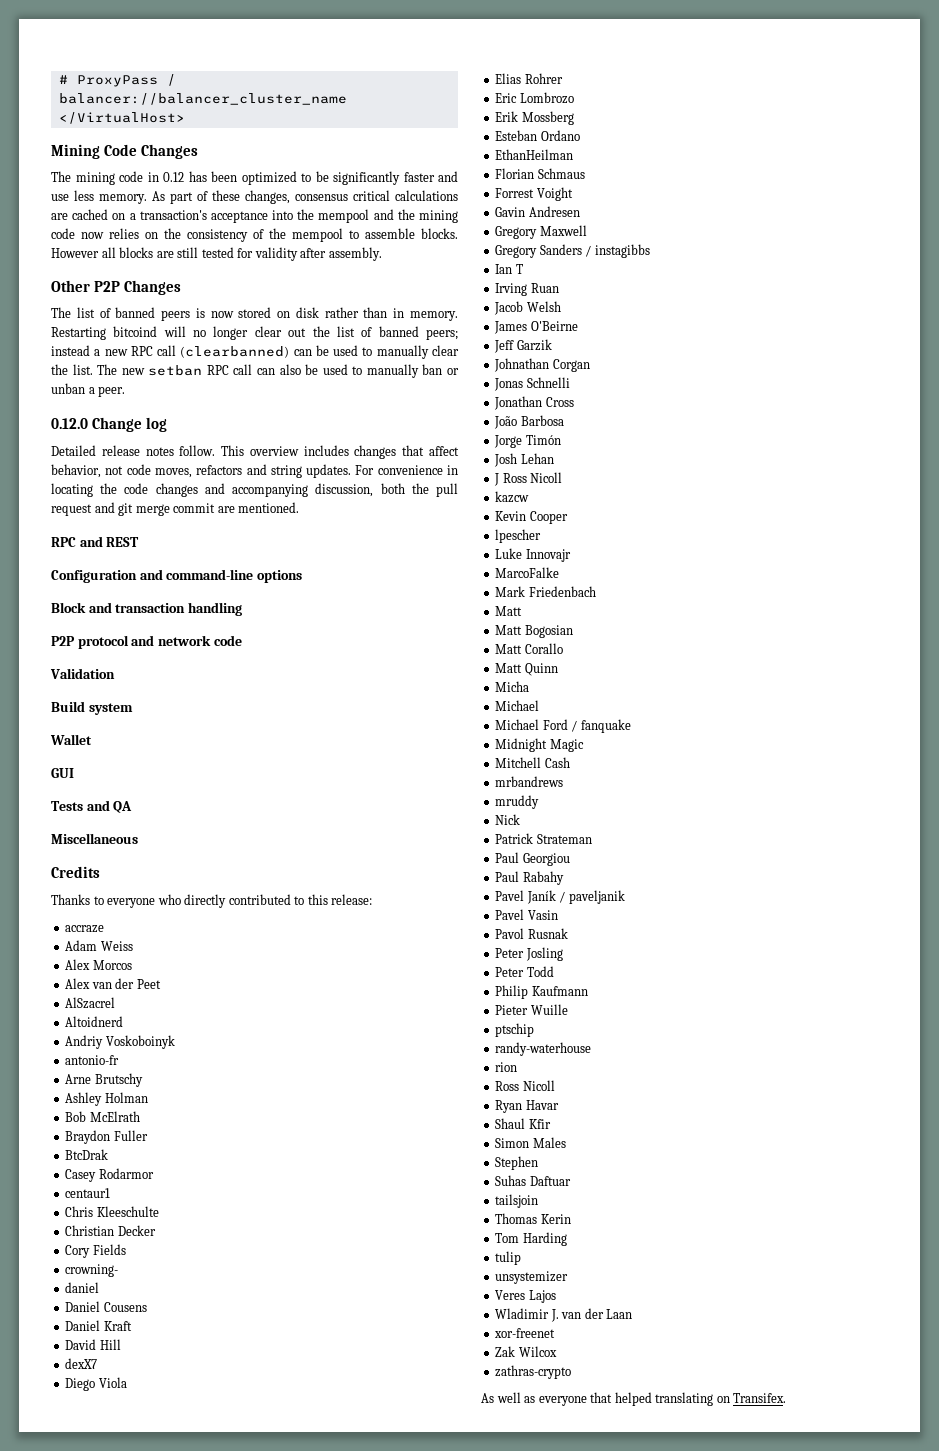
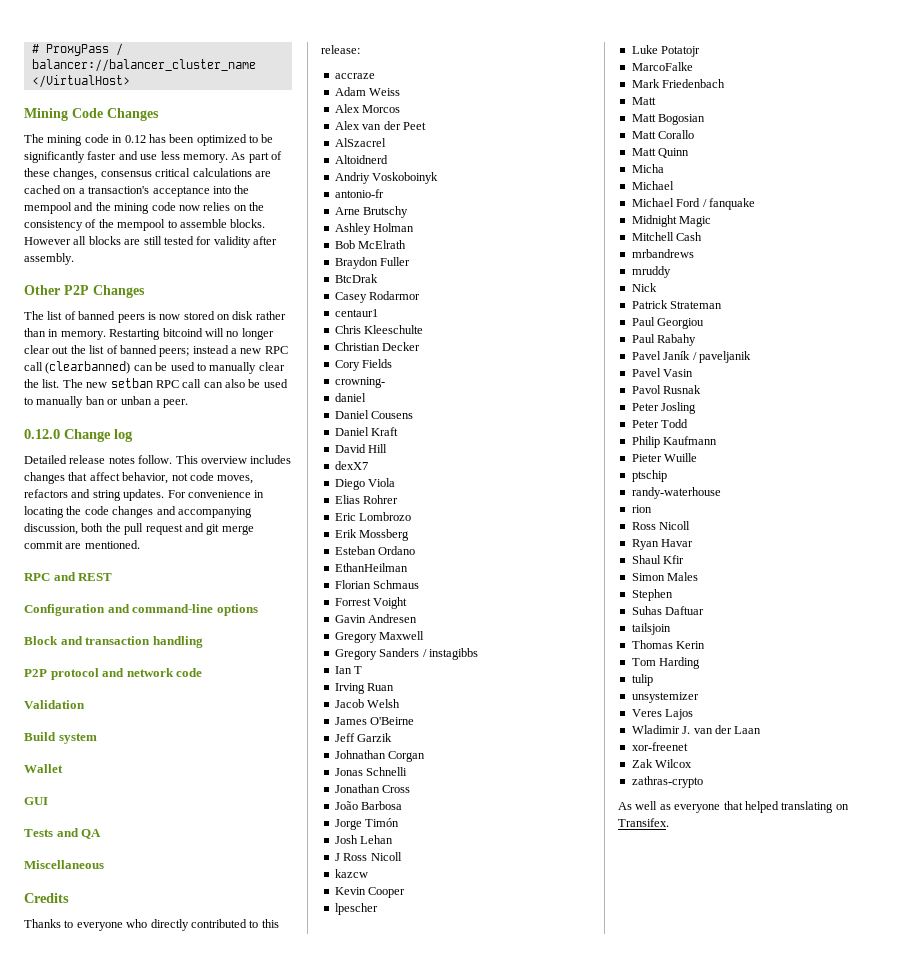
- Luke Innovajr
+ Luke Potatojr

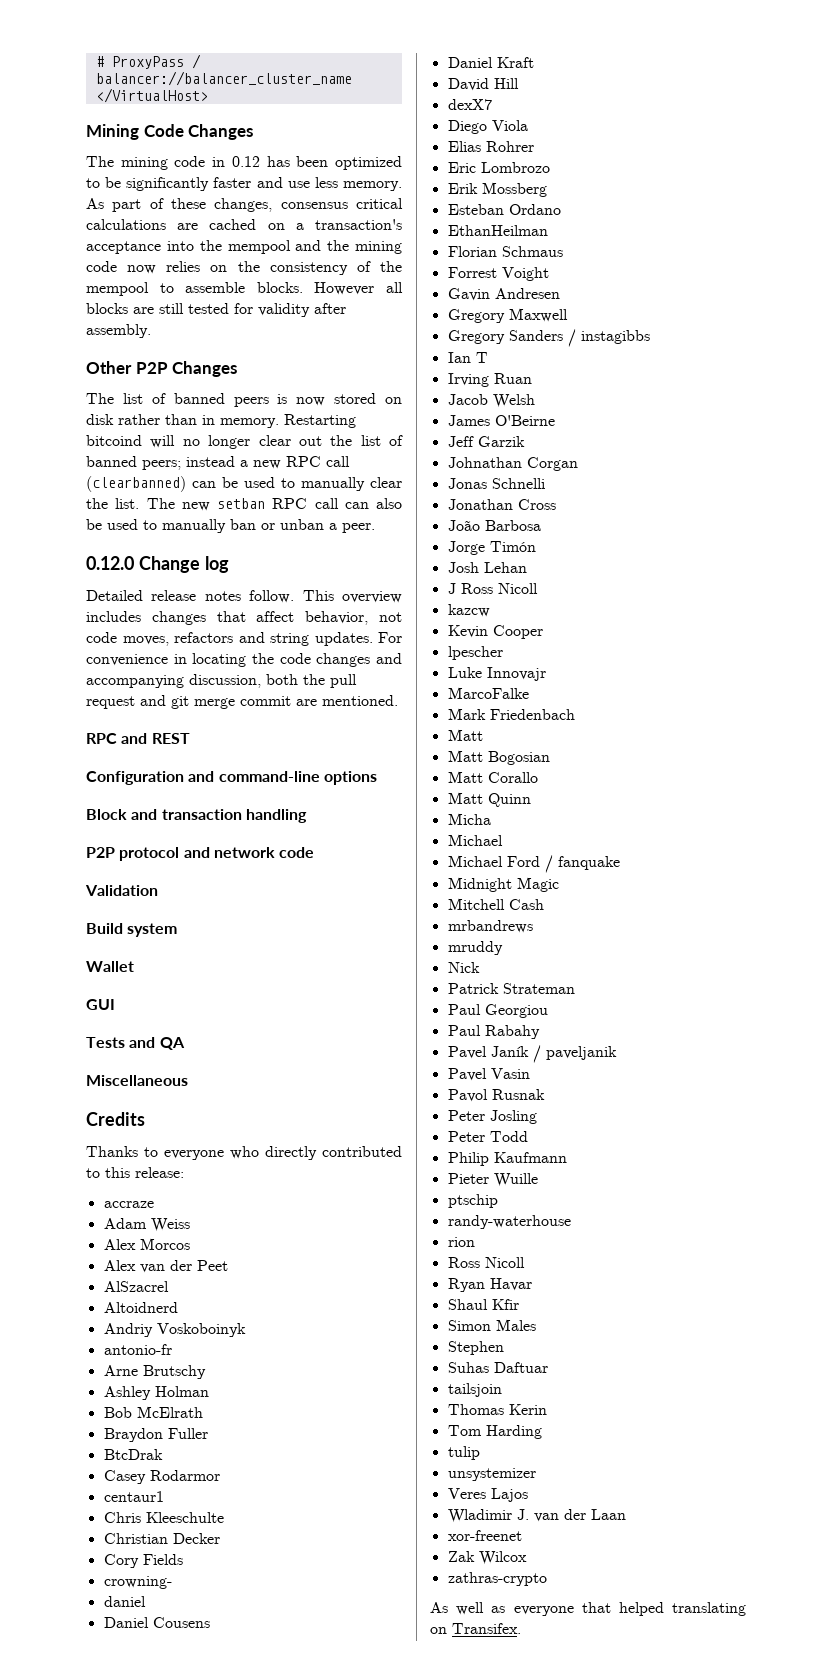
- Luke Potatojr
+ Luke Innovajr

